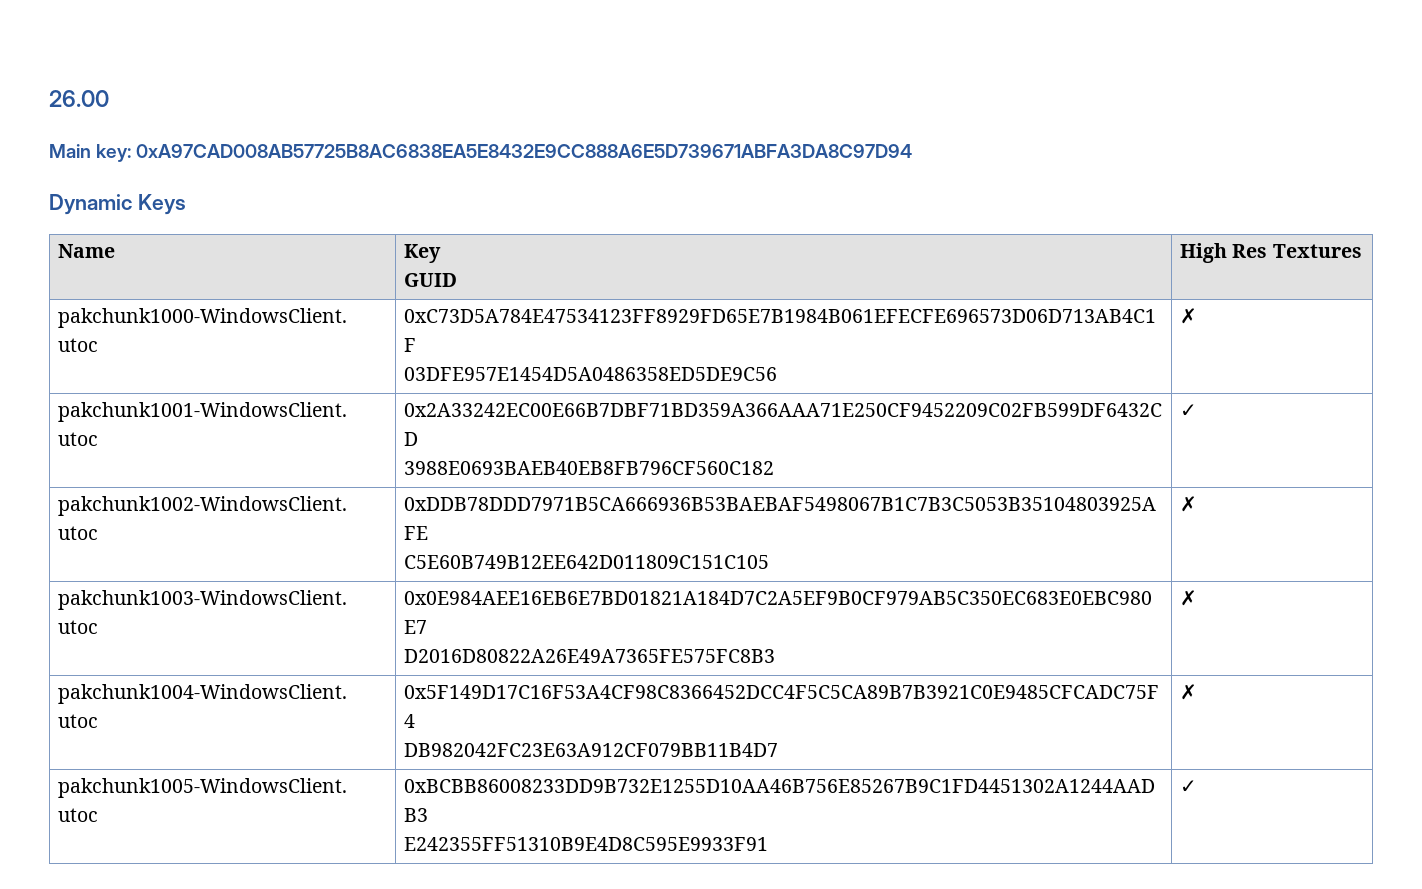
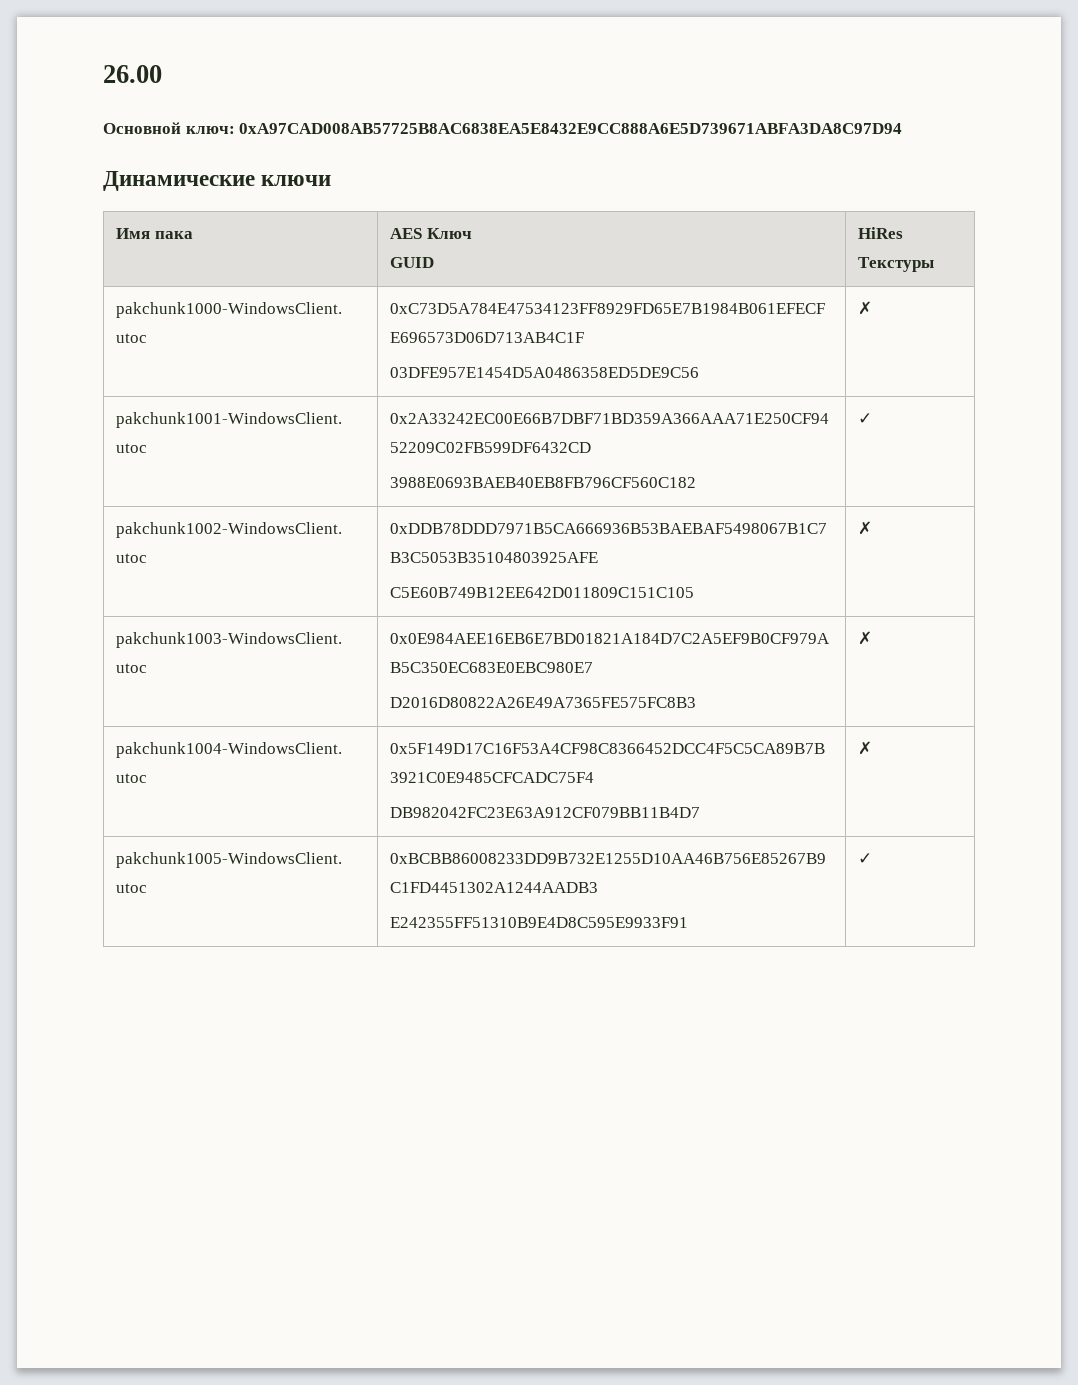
- Main key: 0xA97CAD008AB57725B8AC6838EA5E8432E9CC888A6E5D739671ABFA3DA8C97D94
+ Основной ключ: 0xA97CAD008AB57725B8AC6838EA5E8432E9CC888A6E5D739671ABFA3DA8C97D94
- Dynamic Keys
- Name | Key
- GUID | High Res Textures
+ Динамические ключи
+ Имя пака | AES Ключ
+ GUID | HiRes Текстуры

